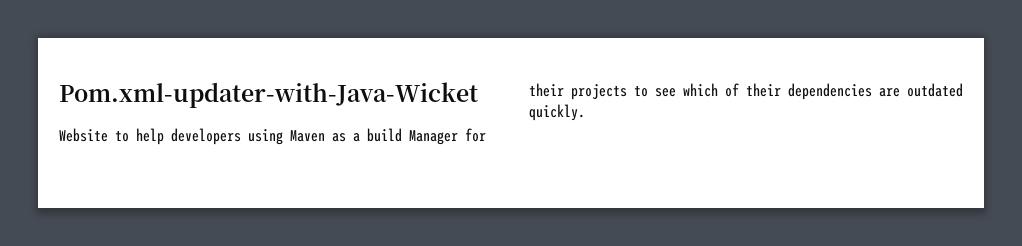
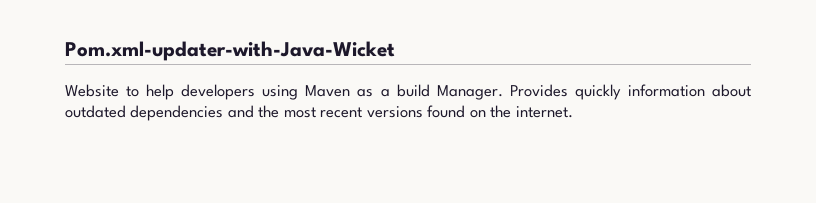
- Website to help developers using Maven as a build Manager for their projects to see which of their dependencies are outdated quickly.
+ Website to help developers using Maven as a build Manager. Provides quickly information about outdated dependencies and the most recent versions found on the internet.

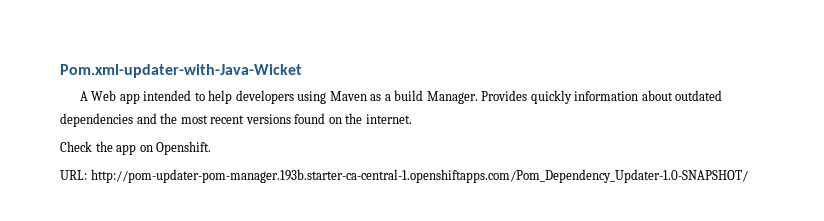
- Website to help developers using Maven as a build Manager.
+ A Web app intended to help developers using Maven as a build Manager.
+ Check the app on Openshift.
+ URL: http://pom-updater-pom-manager.193b.starter-ca-central-1.openshiftapps.com/Pom_Dependency_Updater-1.0-SNAPSHOT/

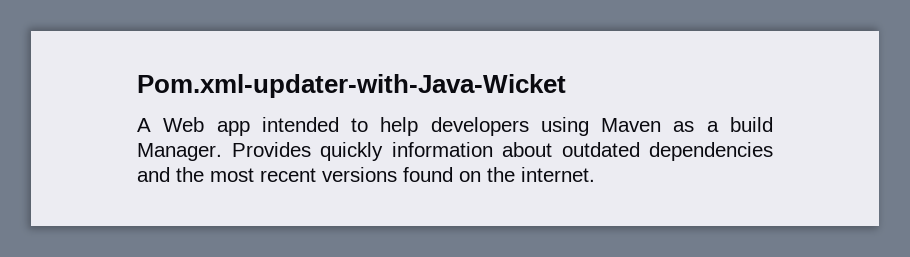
- Check the app on Openshift.
- URL: http://pom-updater-pom-manager.193b.starter-ca-central-1.openshiftapps.com/Pom_Dependency_Updater-1.0-SNAPSHOT/

